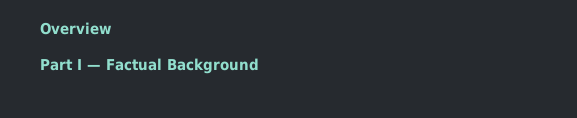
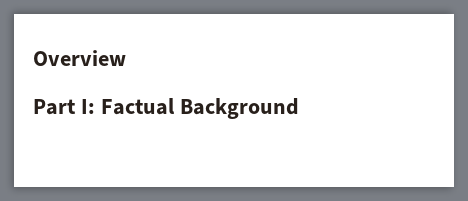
- Part I — Factual Background
+ Part I: Factual Background

